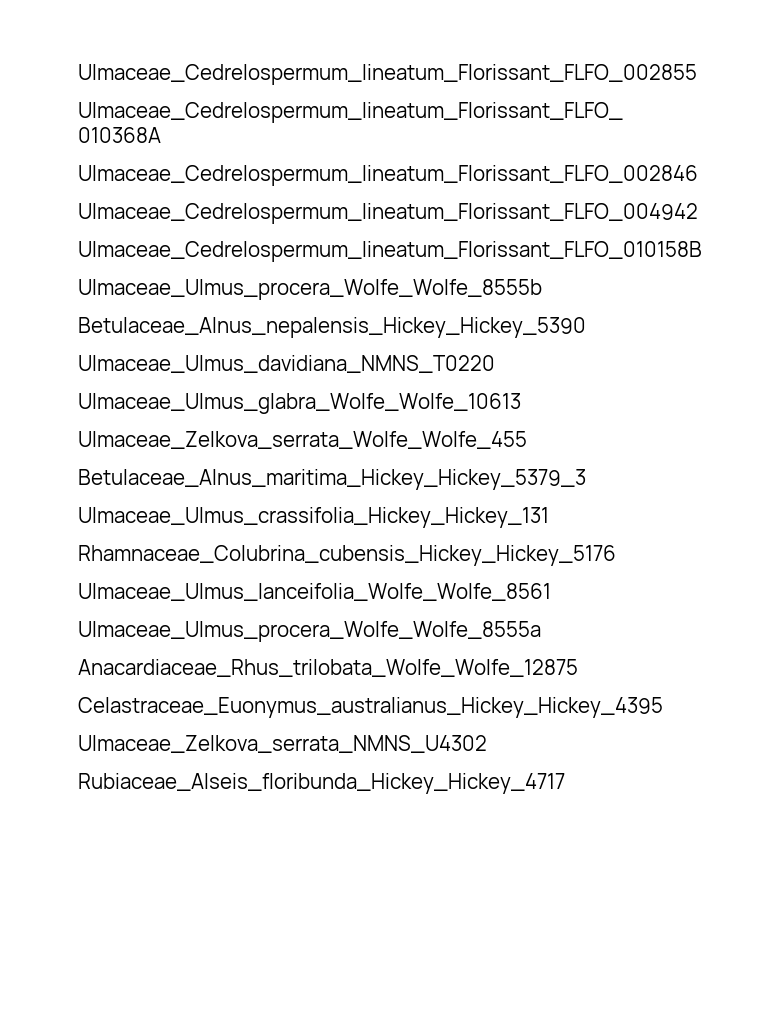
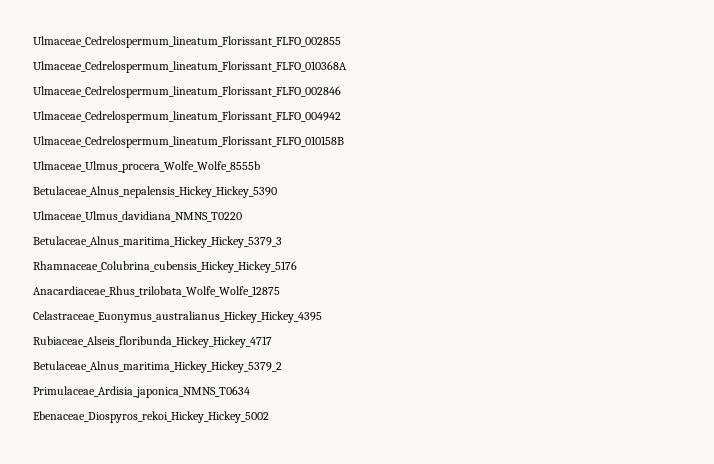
- Ulmaceae_Ulmus_glabra_Wolfe_Wolfe_10613
- Ulmaceae_Zelkova_serrata_Wolfe_Wolfe_455
- Ulmaceae_Ulmus_crassifolia_Hickey_Hickey_131
- Ulmaceae_Ulmus_lanceifolia_Wolfe_Wolfe_8561
- Ulmaceae_Ulmus_procera_Wolfe_Wolfe_8555a
- Ulmaceae_Zelkova_serrata_NMNS_U4302
  Rubiaceae_Alseis_floribunda_Hickey_Hickey_4717
+ Betulaceae_Alnus_maritima_Hickey_Hickey_5379_2
+ Primulaceae_Ardisia_japonica_NMNS_T0634
+ Ebenaceae_Diospyros_rekoi_Hickey_Hickey_5002

